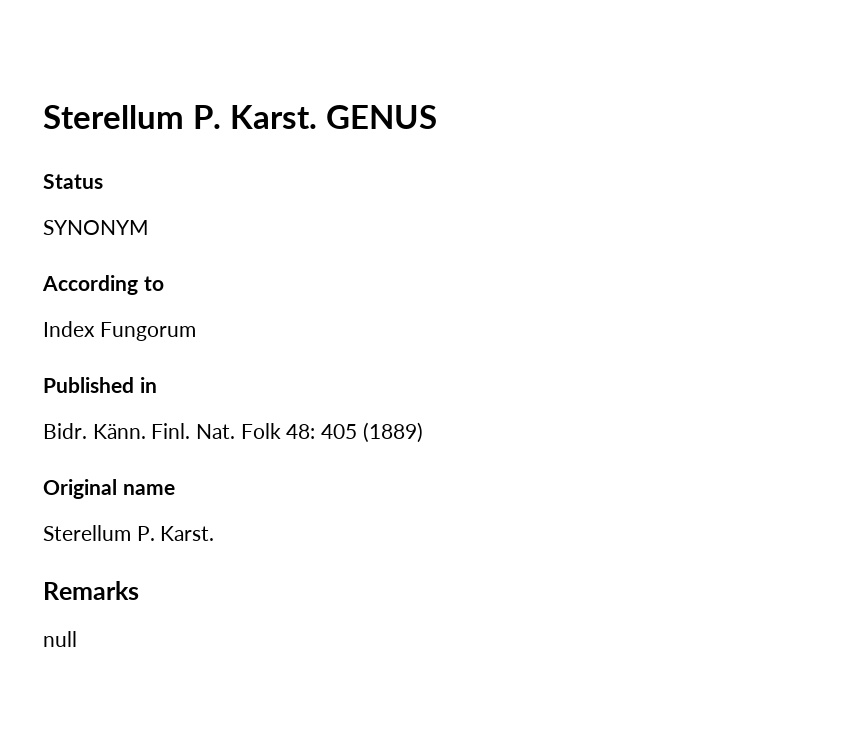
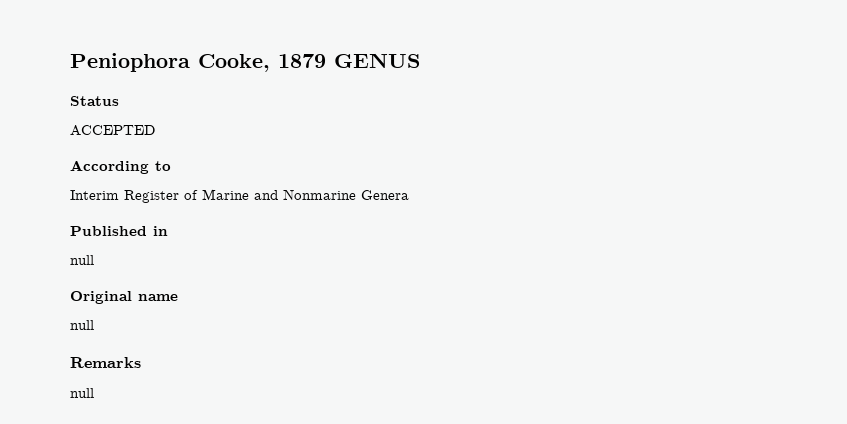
- Sterellum P. Karst. GENUS
+ Peniophora Cooke, 1879 GENUS
- SYNONYM
+ ACCEPTED
- Index Fungorum
+ Interim Register of Marine and Nonmarine Genera
  Published in
- Bidr. Känn. Finl. Nat. Folk 48: 405 (1889)
+ null
  Original name
- Sterellum P. Karst.
+ null

